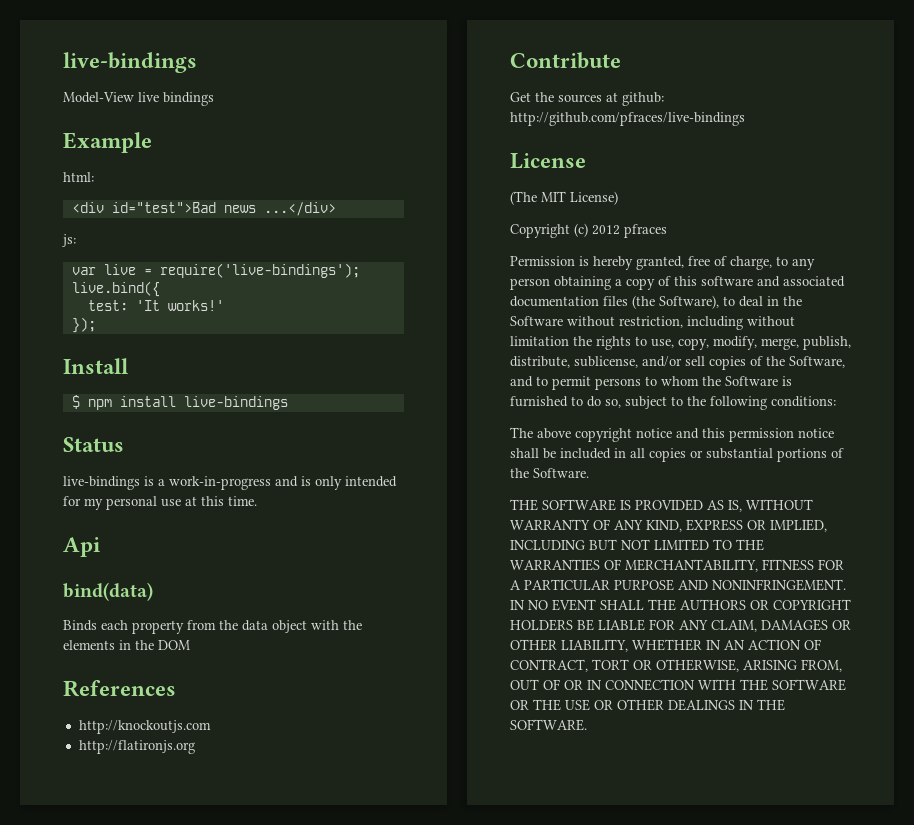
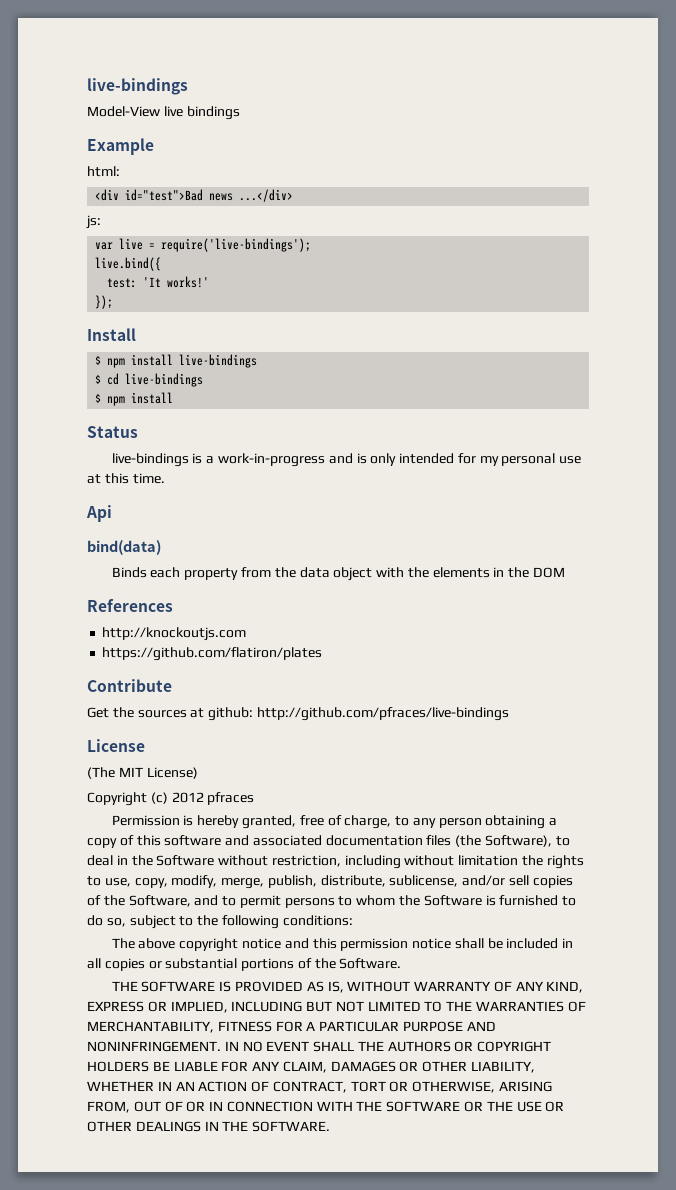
+ $ cd live-bindings
+ $ npm install
- http://flatironjs.org
+ https://github.com/flatiron/plates

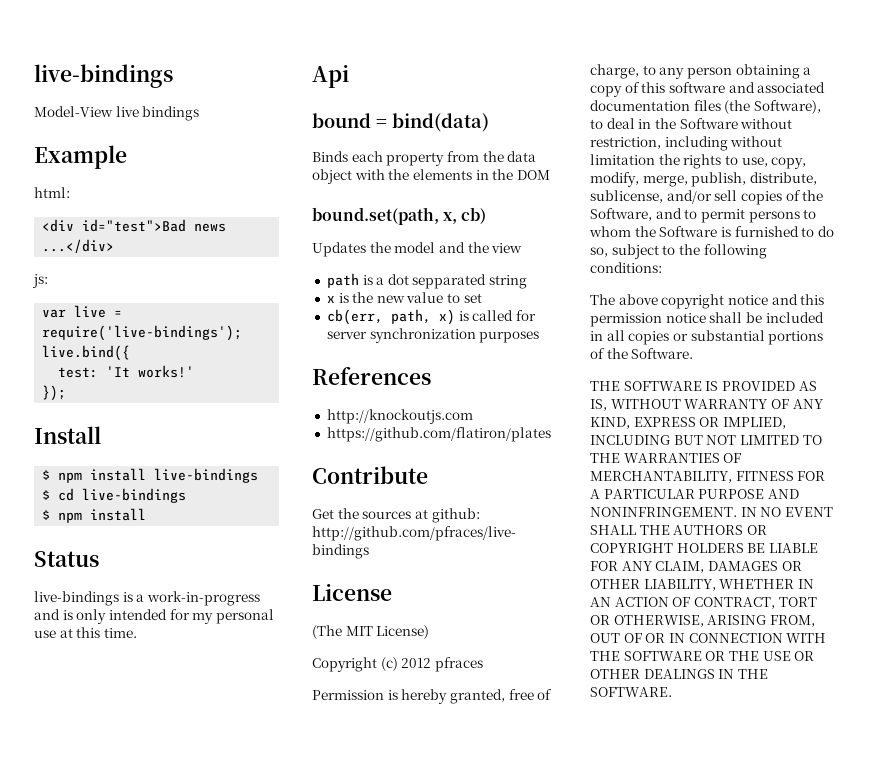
- bind(data)
+ bound = bind(data)
+ bound.set(path, x, cb)
+ Updates the model and the view
+ path is a dot sepparated string
+ x is the new value to set
+ cb(err, path, x) is called for server synchronization purposes

